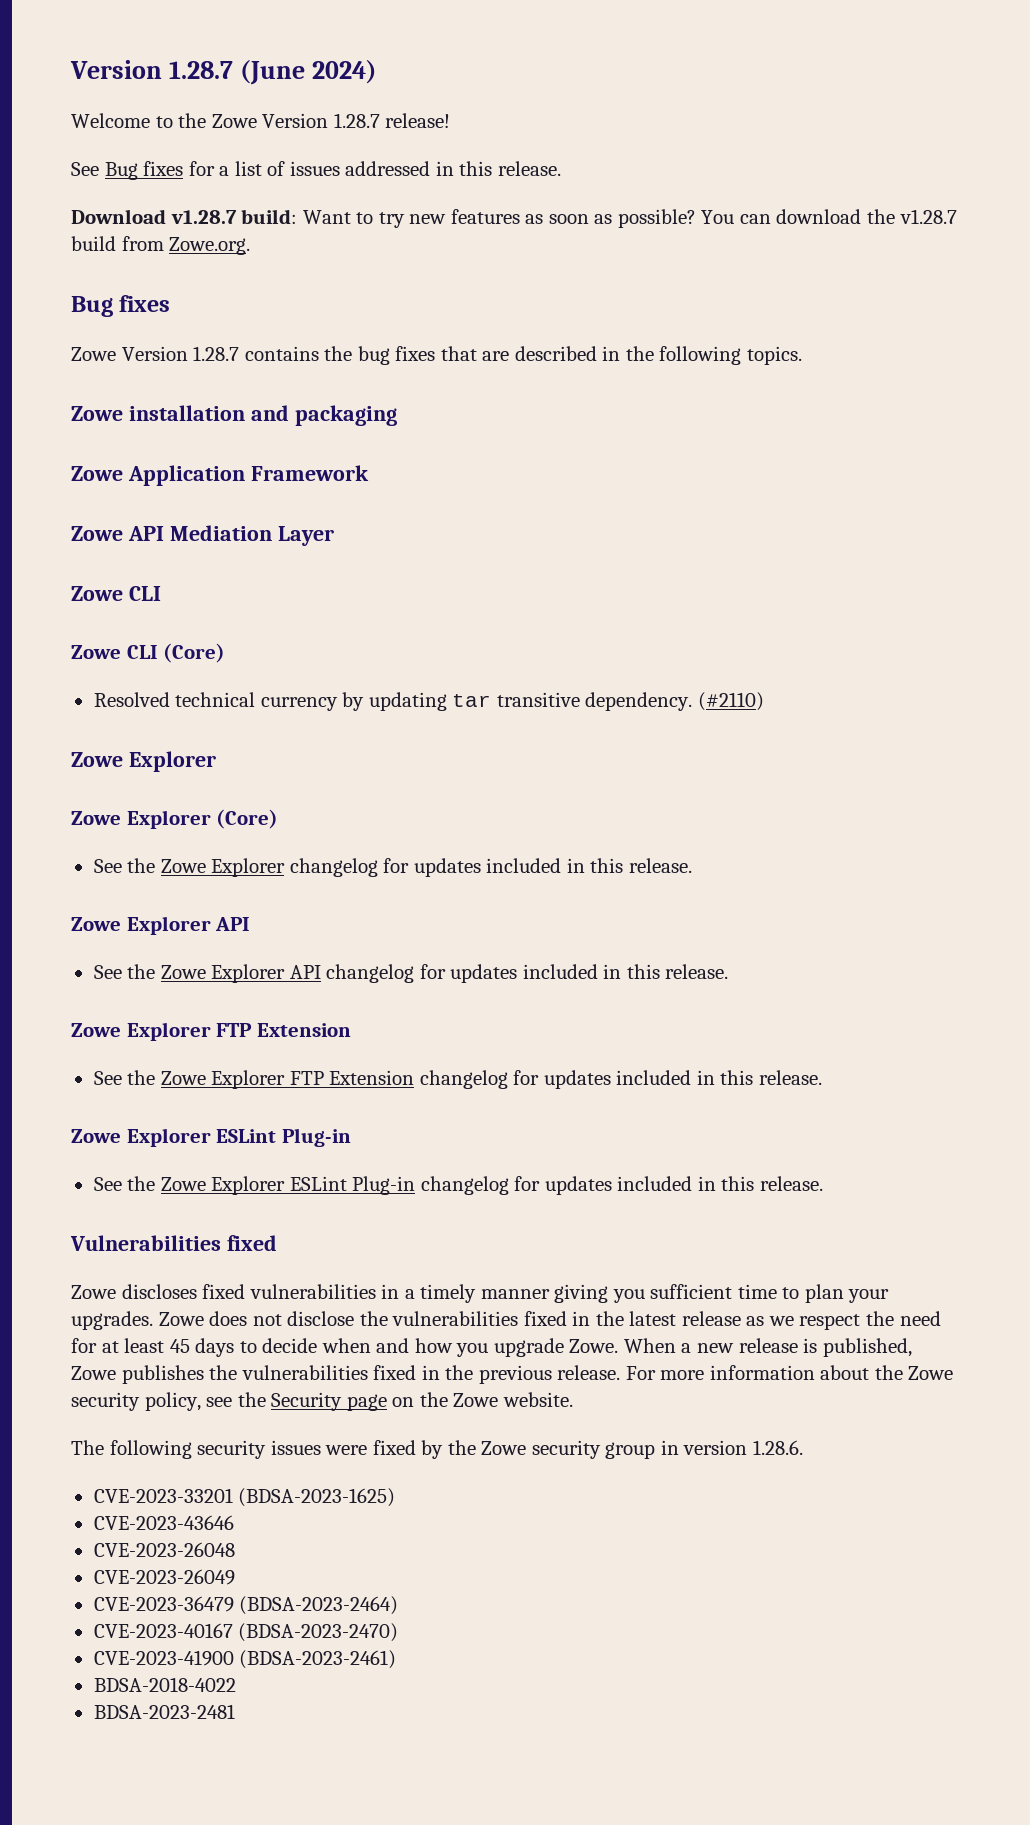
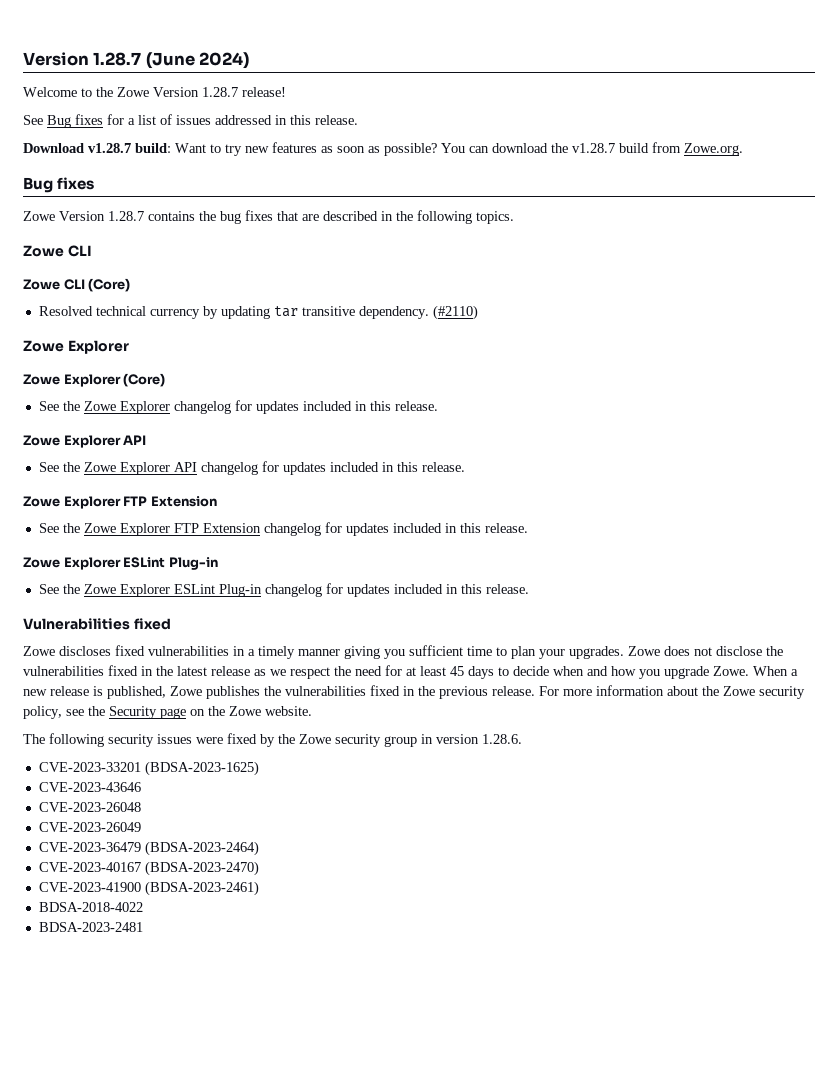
- Zowe installation and packaging
- Zowe Application Framework
- Zowe API Mediation Layer

